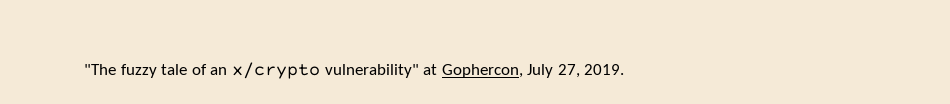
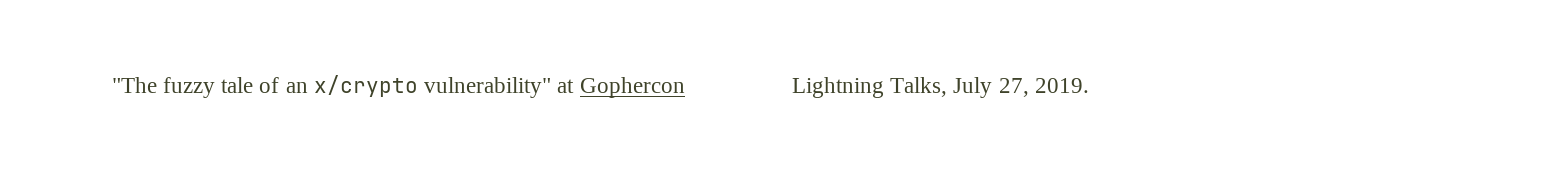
- "The fuzzy tale of an x/crypto vulnerability" at Gophercon, July 27, 2019.
+ "The fuzzy tale of an x/crypto vulnerability" at Gophercon Lightning Talks, July 27, 2019.

